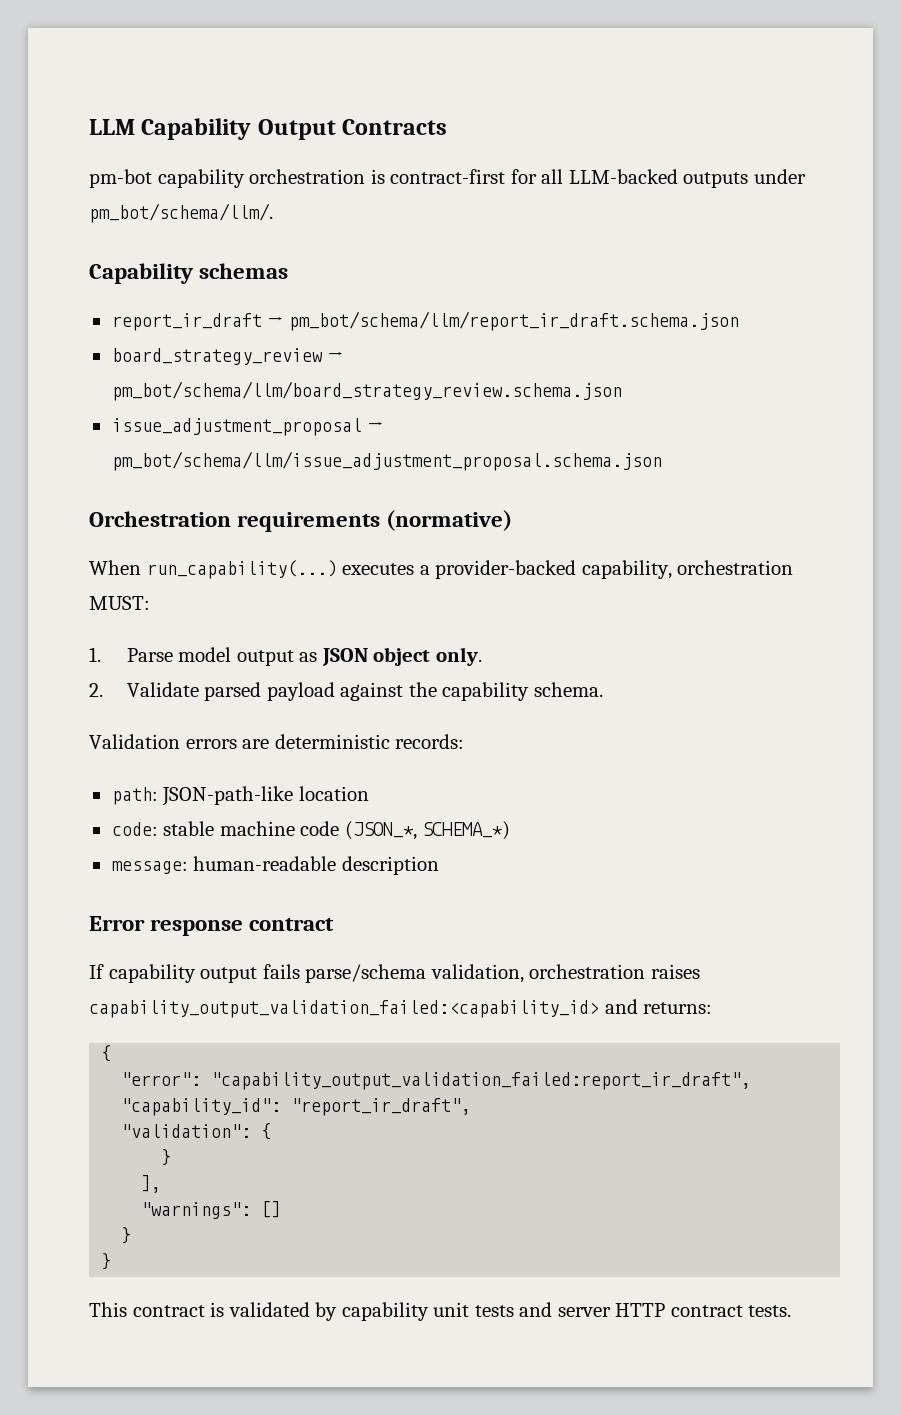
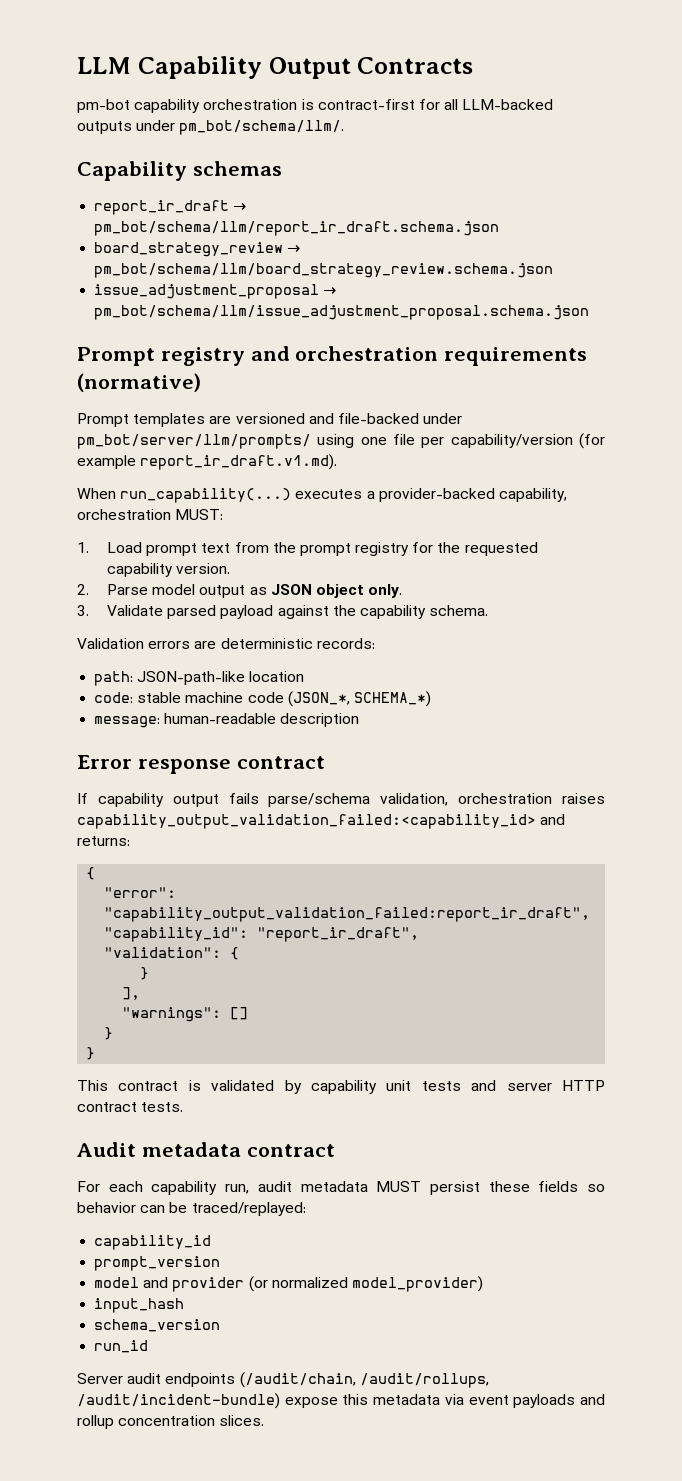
- Orchestration requirements (normative)
+ Prompt registry and orchestration requirements (normative)
+ Prompt templates are versioned and file-backed under pm_bot/server/llm/prompts/ using one file per capability/version (for example report_ir_draft.v1.md).
- 1. Parse model output as JSON object only.
+ 1. Load prompt text from the prompt registry for the requested capability version.
+ 2. Parse model output as JSON object only.
- 2. Validate parsed payload against the capability schema.
+ 3. Validate parsed payload against the capability schema.
+ Audit metadata contract
+ For each capability run, audit metadata MUST persist these fields so behavior can be traced/replayed:
+ capability_id
+ prompt_version
+ model and provider (or normalized model_provider)
+ input_hash
+ schema_version
+ run_id
+ Server audit endpoints (/audit/chain, /audit/rollups, /audit/incident-bundle) expose this metadata via event payloads and rollup concentration slices.

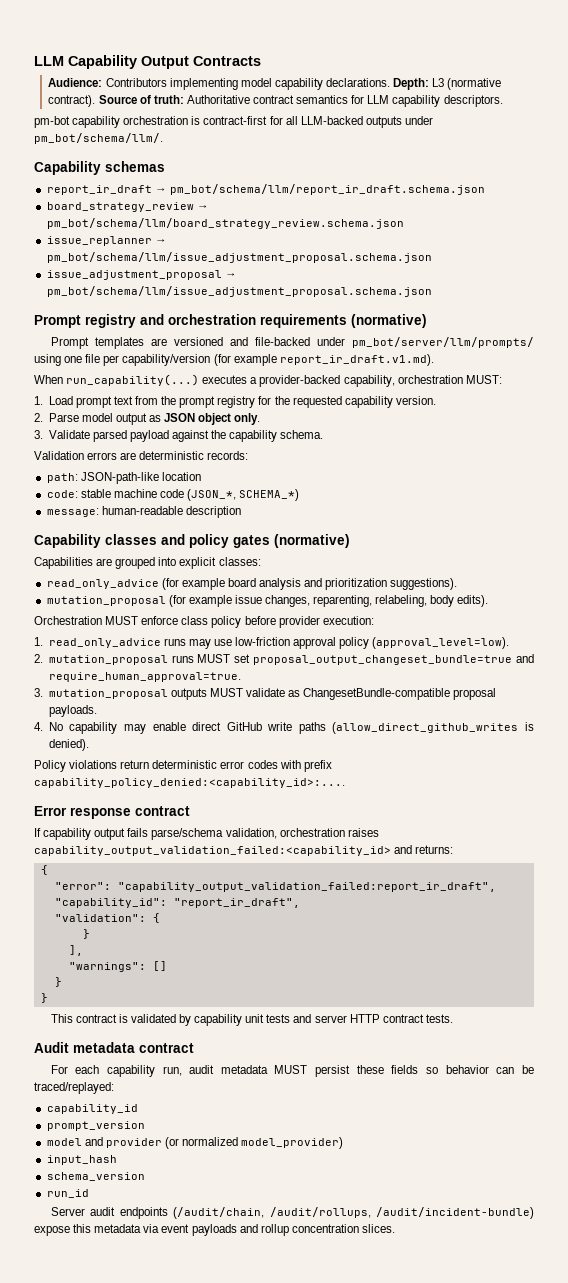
+ Audience: Contributors implementing model capability declarations. Depth: L3 (normative contract). Source of truth: Authoritative contract semantics for LLM capability descriptors.
+ issue_replanner → pm_bot/schema/llm/issue_adjustment_proposal.schema.json
+ Capability classes and policy gates (normative)
+ Capabilities are grouped into explicit classes:
+ read_only_advice (for example board analysis and prioritization suggestions).
+ mutation_proposal (for example issue changes, reparenting, relabeling, body edits).
+ Orchestration MUST enforce class policy before provider execution:
+ 1. read_only_advice runs may use low-friction approval policy (approval_level=low).
+ 2. mutation_proposal runs MUST set proposal_output_changeset_bundle=true and require_human_approval=true.
+ 3. mutation_proposal outputs MUST validate as ChangesetBundle-compatible proposal payloads.
+ 4. No capability may enable direct GitHub write paths (allow_direct_github_writes is denied).
+ Policy violations return deterministic error codes with prefix capability_policy_denied:<capability_id>:....

